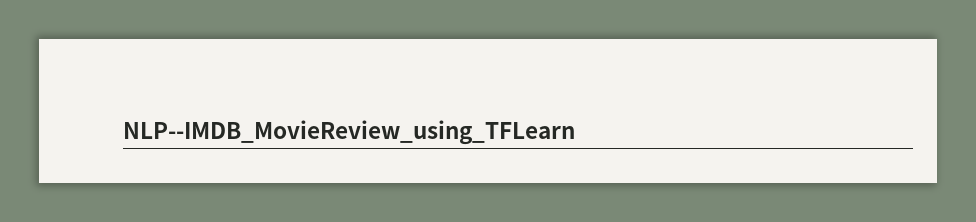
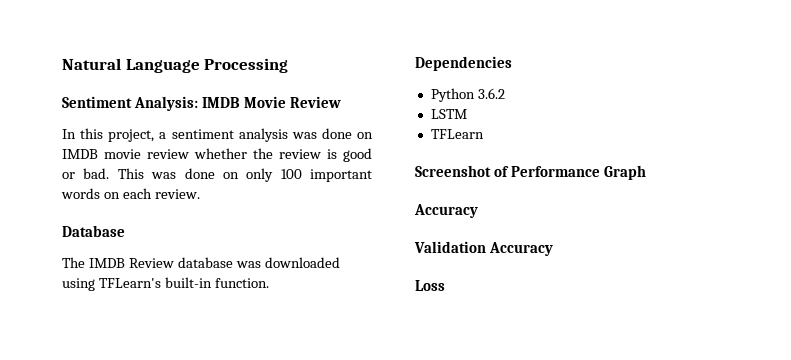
- NLP--IMDB_MovieReview_using_TFLearn
+ Natural Language Processing
+ Sentiment Analysis: IMDB Movie Review
+ In this project, a sentiment analysis was done on IMDB movie review whether the review is good or bad. This was done on only 100 important words on each review.
+ Database
+ The IMDB Review database was downloaded using TFLearn's built-in function.
+ Dependencies
+ Python 3.6.2
+ LSTM
+ TFLearn
+ Screenshot of Performance Graph
+ Accuracy
+ Validation Accuracy
+ Loss

